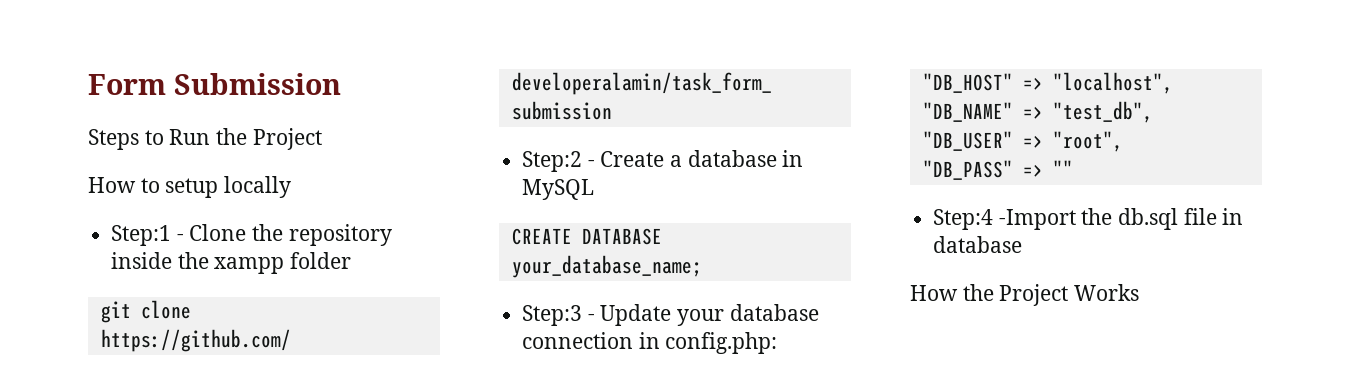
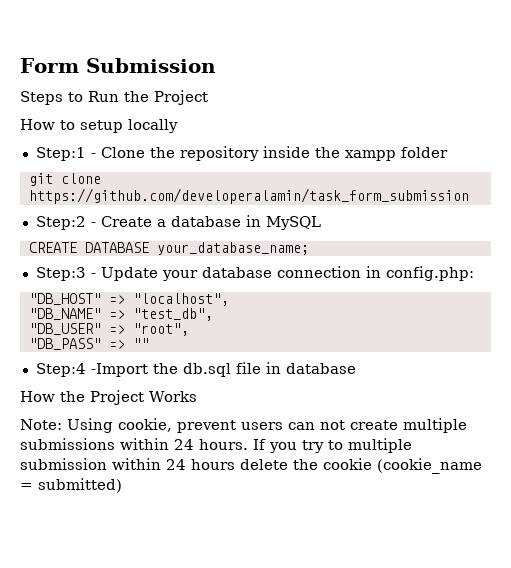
+ Note: Using cookie, prevent users can not create multiple submissions within 24 hours. If you try to multiple submission within 24 hours delete the cookie (cookie_name = submitted)

